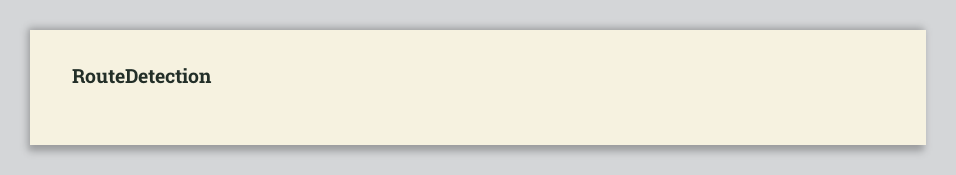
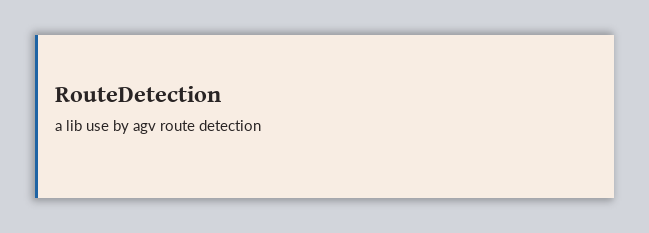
+ a lib use by agv route detection

